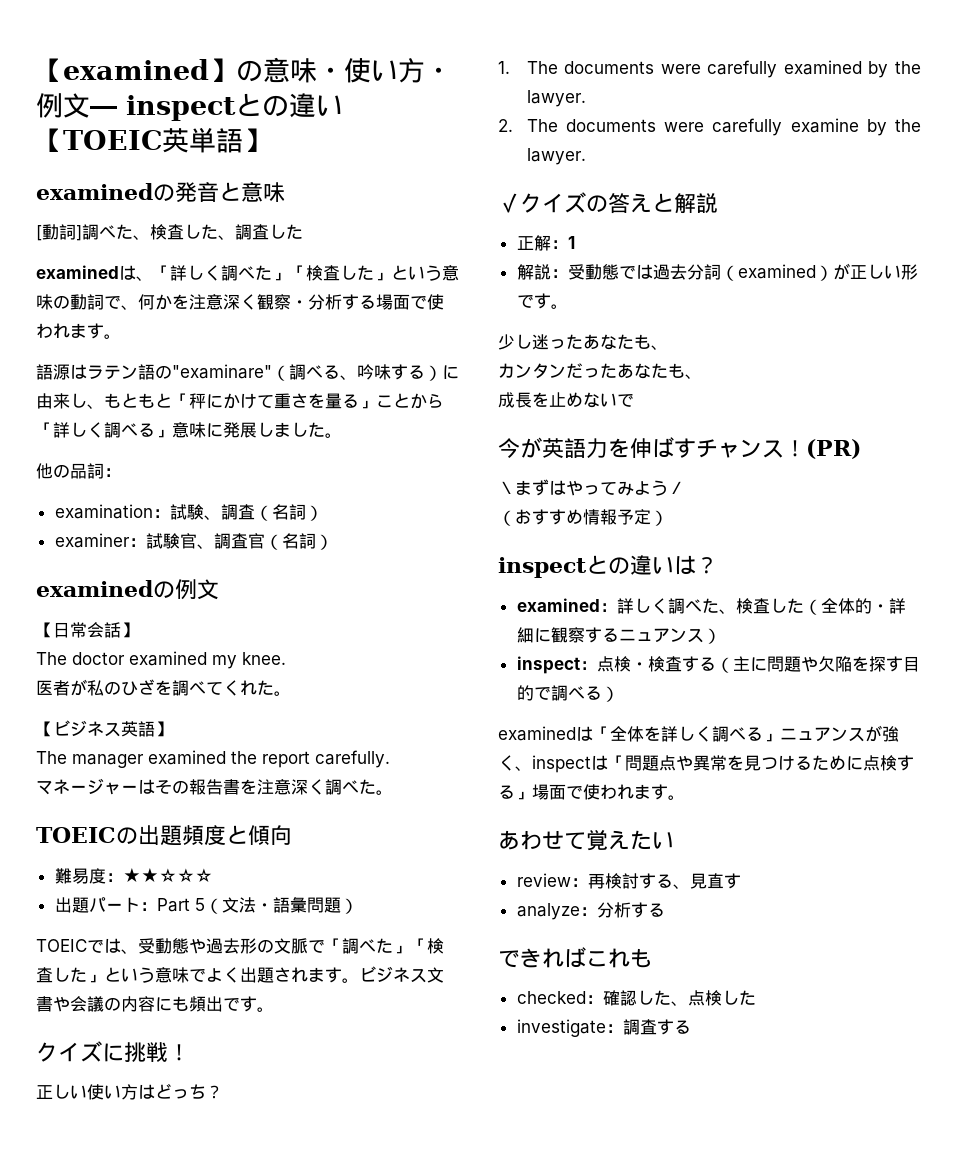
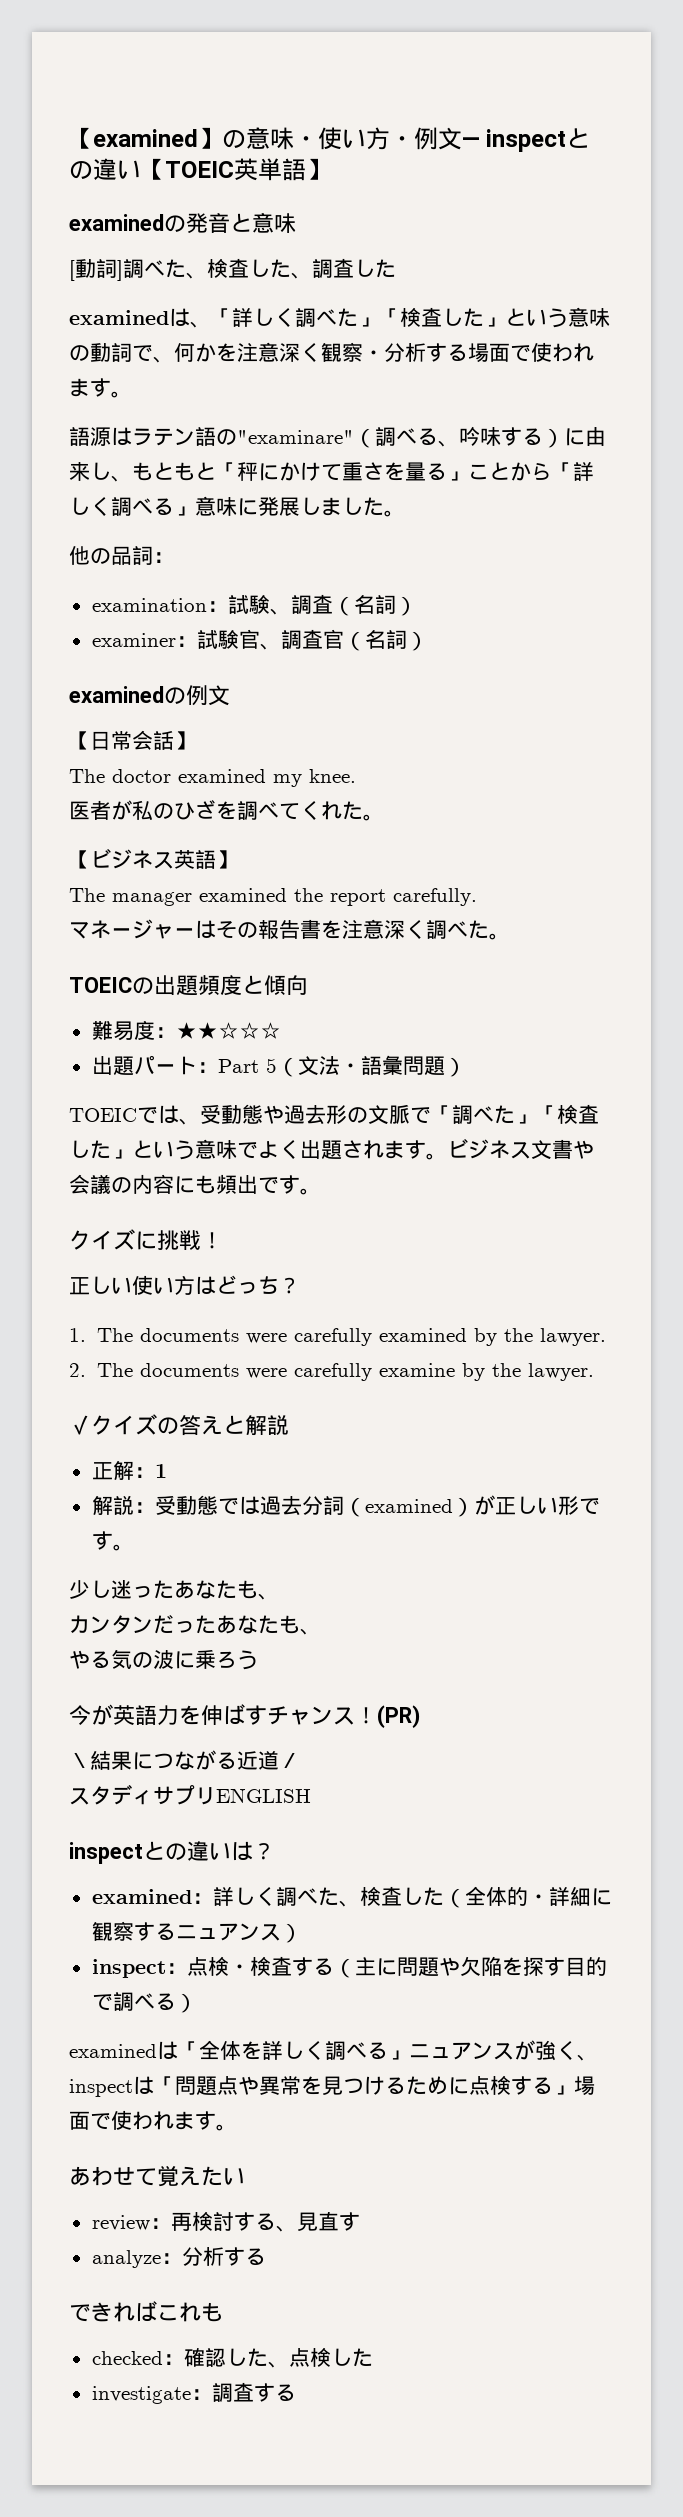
- 成長を止めないで
+ やる気の波に乗ろう
- ＼まずはやってみよう／
- （おすすめ情報予定）
+ ＼結果につながる近道／
+ スタディサプリENGLISH

